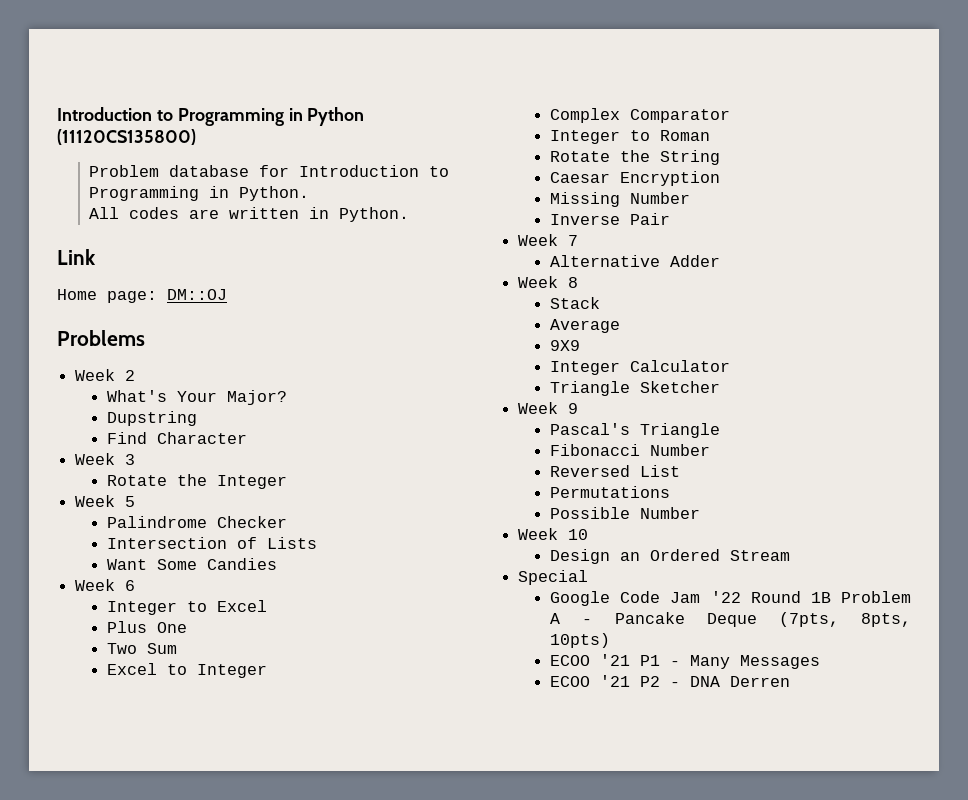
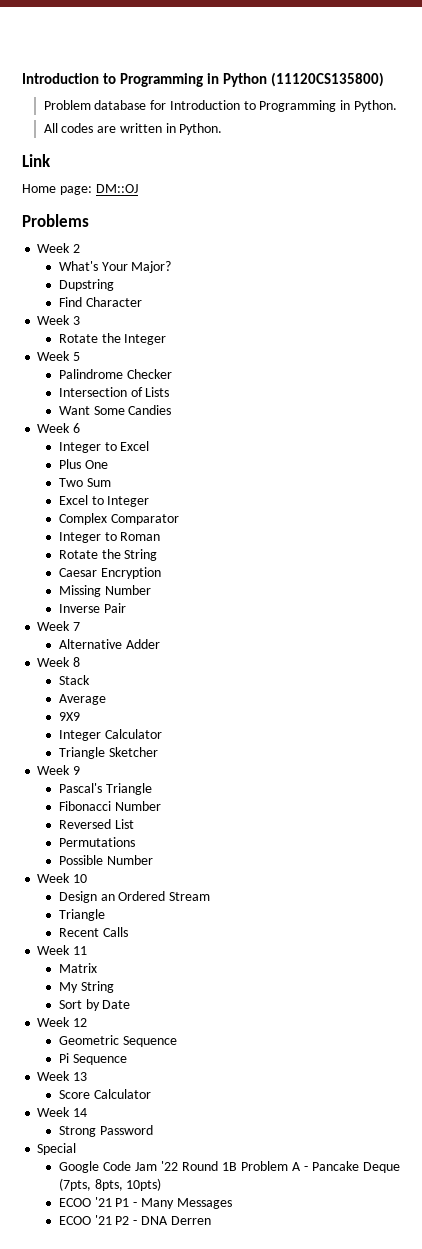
  Design an Ordered Stream
+ Triangle
+ Recent Calls
+ Week 11
+ Matrix
+ My String
+ Sort by Date
+ Week 12
+ Geometric Sequence
+ Pi Sequence
+ Week 13
+ Score Calculator
+ Week 14
+ Strong Password

